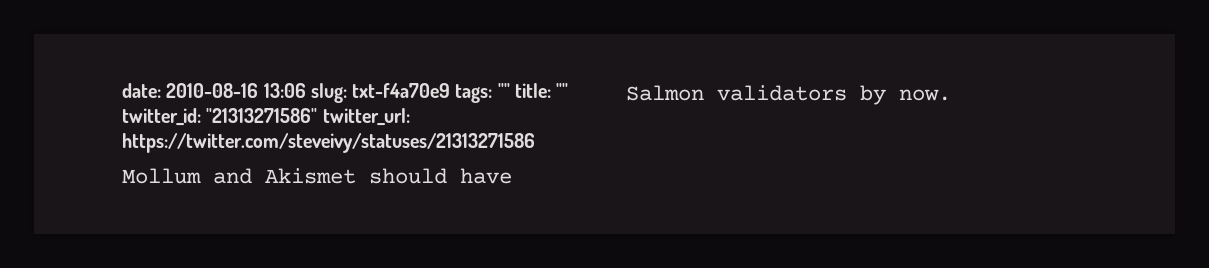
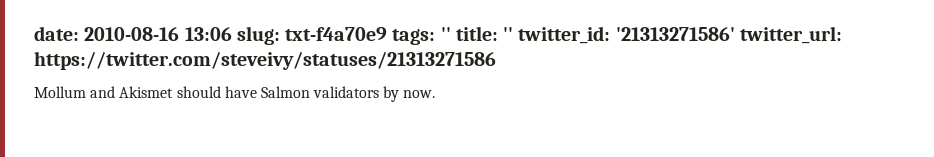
- date: 2010-08-16 13:06 slug: txt-f4a70e9 tags: "" title: "" twitter_id: "21313271586" twitter_url: https://twitter.com/steveivy/statuses/21313271586
+ date: 2010-08-16 13:06 slug: txt-f4a70e9 tags: '' title: '' twitter_id: '21313271586' twitter_url: https://twitter.com/steveivy/statuses/21313271586

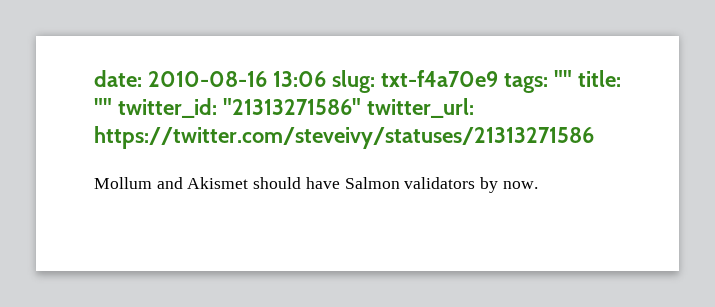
- date: 2010-08-16 13:06 slug: txt-f4a70e9 tags: '' title: '' twitter_id: '21313271586' twitter_url: https://twitter.com/steveivy/statuses/21313271586
+ date: 2010-08-16 13:06 slug: txt-f4a70e9 tags: "" title: "" twitter_id: "21313271586" twitter_url: https://twitter.com/steveivy/statuses/21313271586

